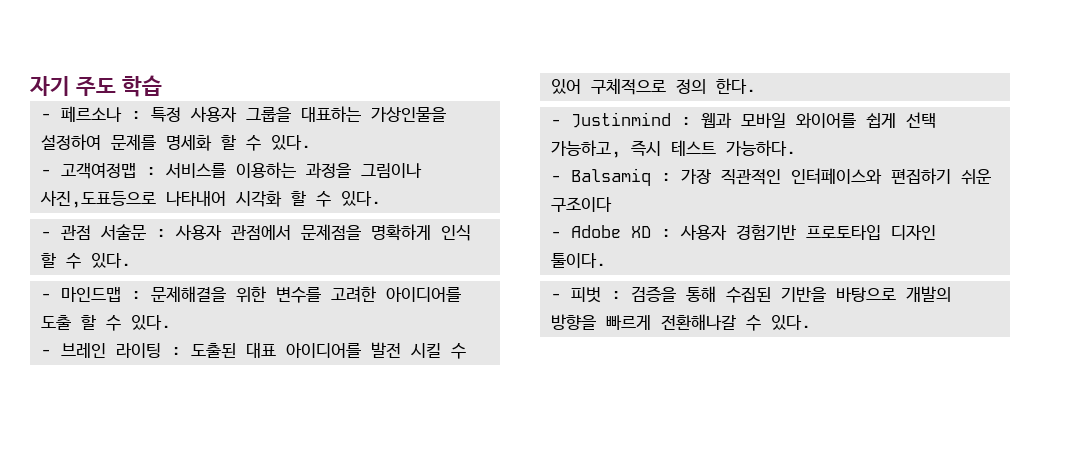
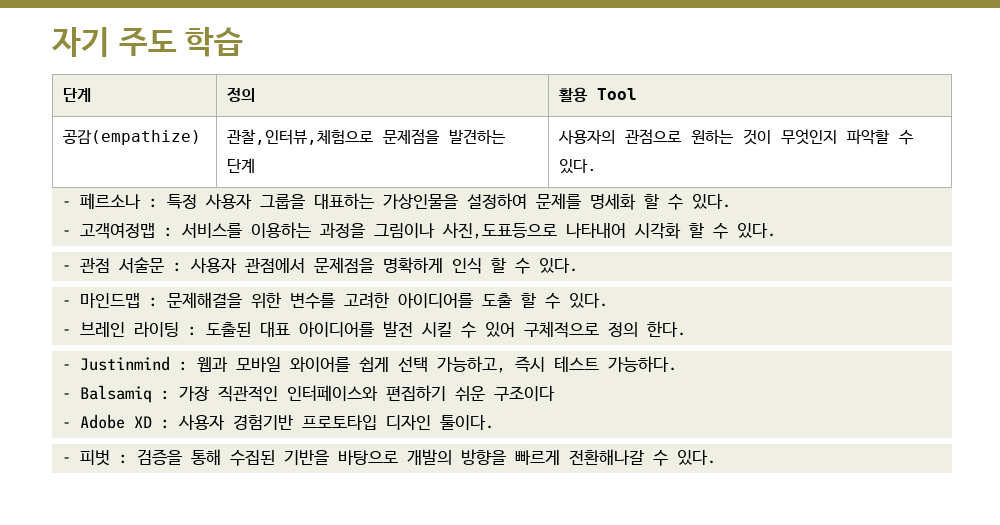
+ 단계 | 정의 | 활용 Tool
+ 공감(empathize) | 관찰,인터뷰,체험으로 문제점을 발견하는 단계 | 사용자의 관점으로 원하는 것이 무엇인지 파악할 수 있다.

